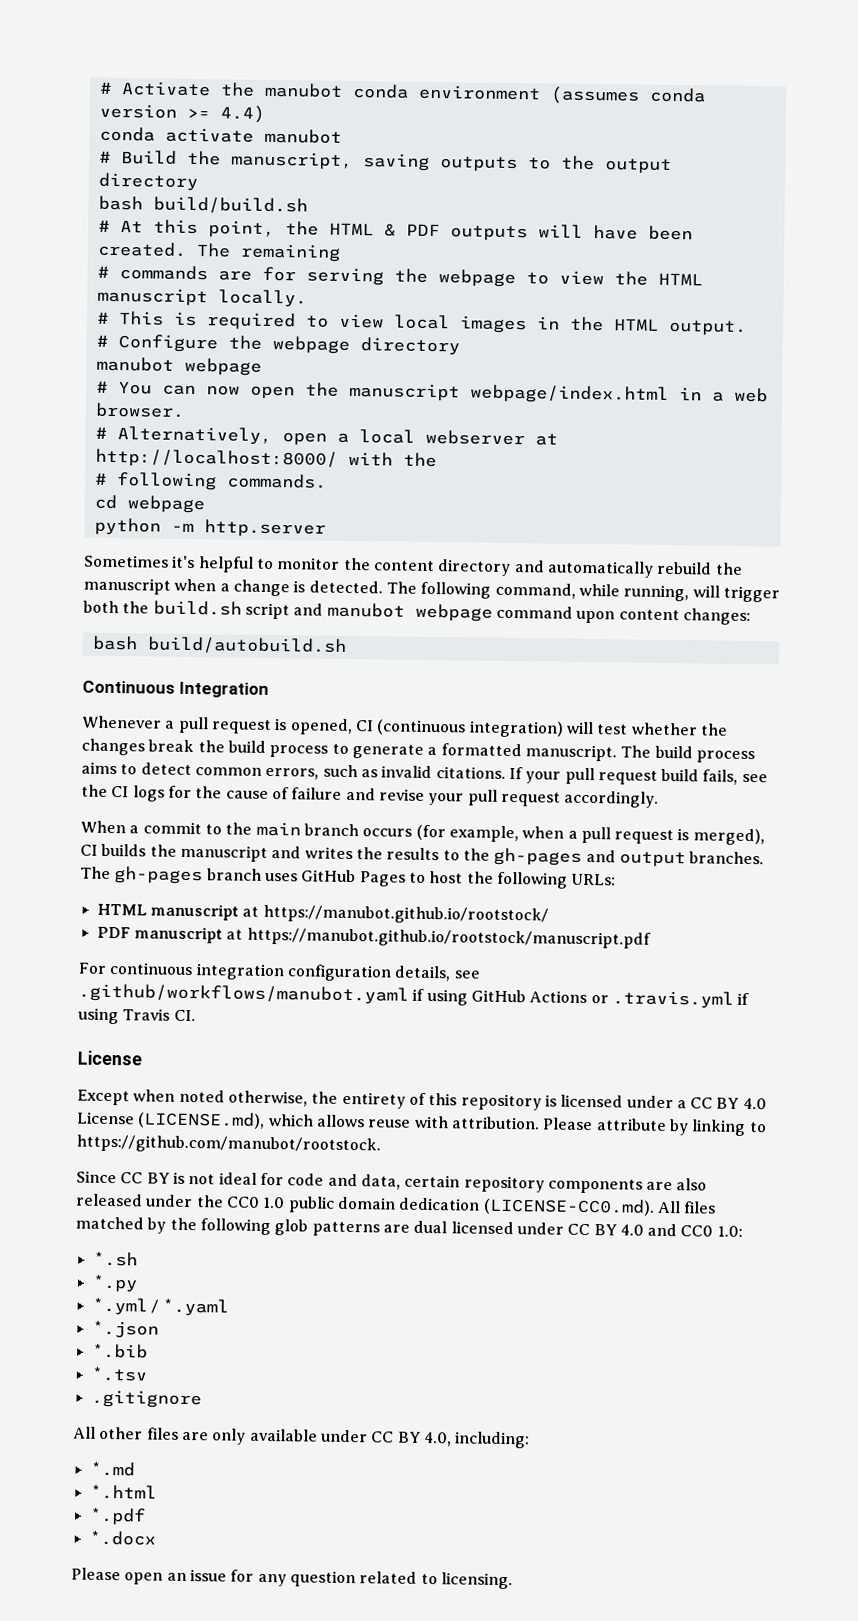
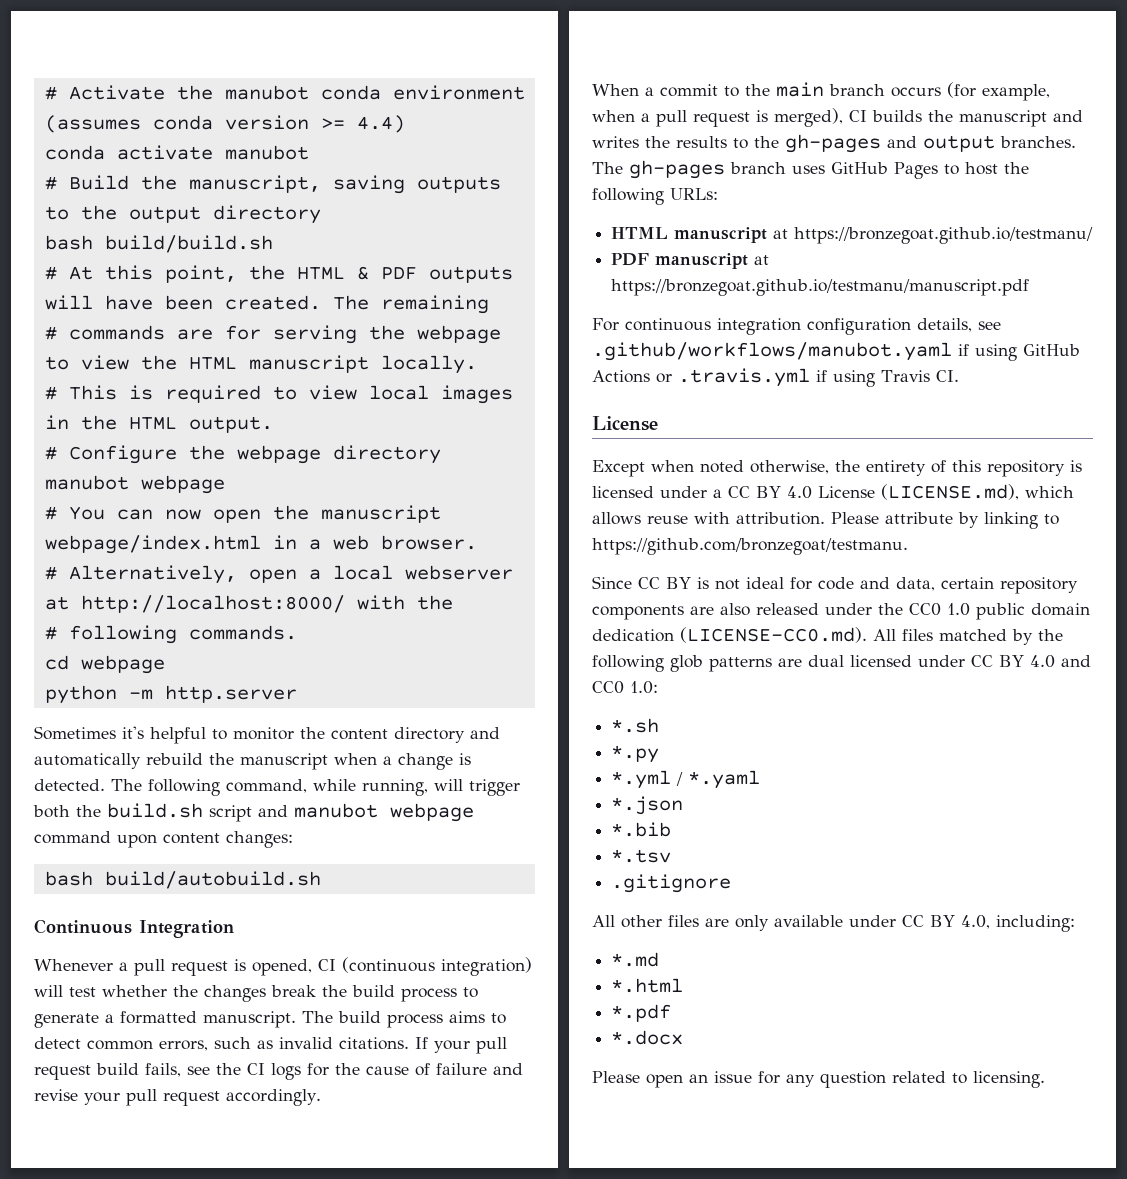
- HTML manuscript at https://manubot.github.io/rootstock/
+ HTML manuscript at https://bronzegoat.github.io/testmanu/
- PDF manuscript at https://manubot.github.io/rootstock/manuscript.pdf
+ PDF manuscript at https://bronzegoat.github.io/testmanu/manuscript.pdf
- Please attribute by linking to https://github.com/manubot/rootstock.
+ Please attribute by linking to https://github.com/bronzegoat/testmanu.

